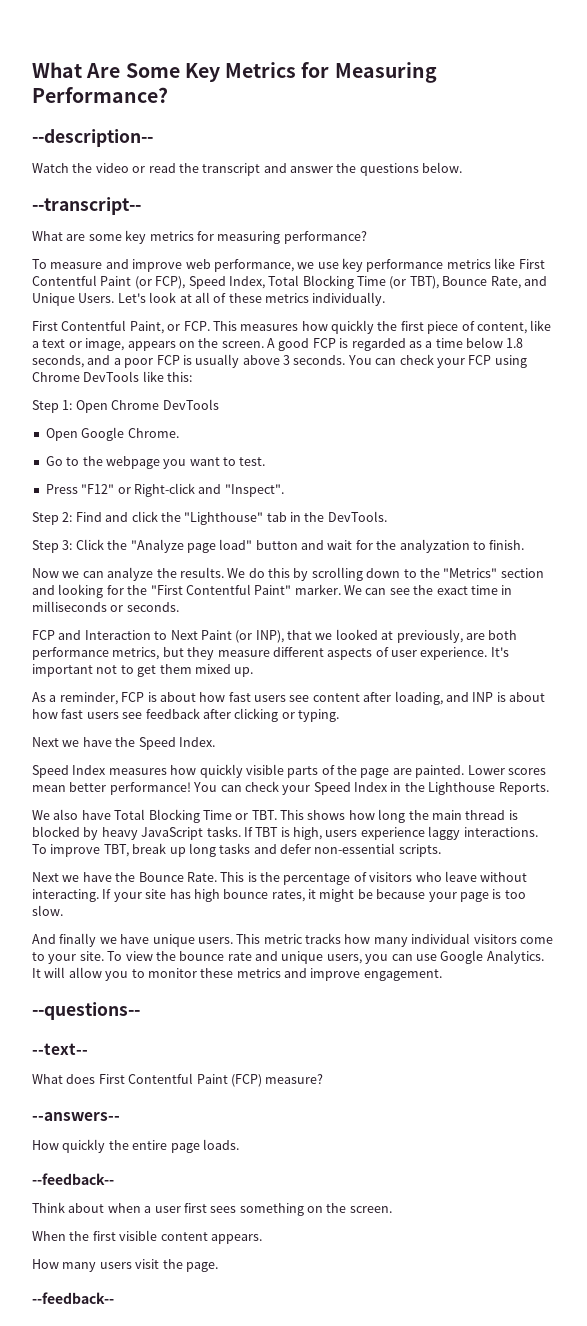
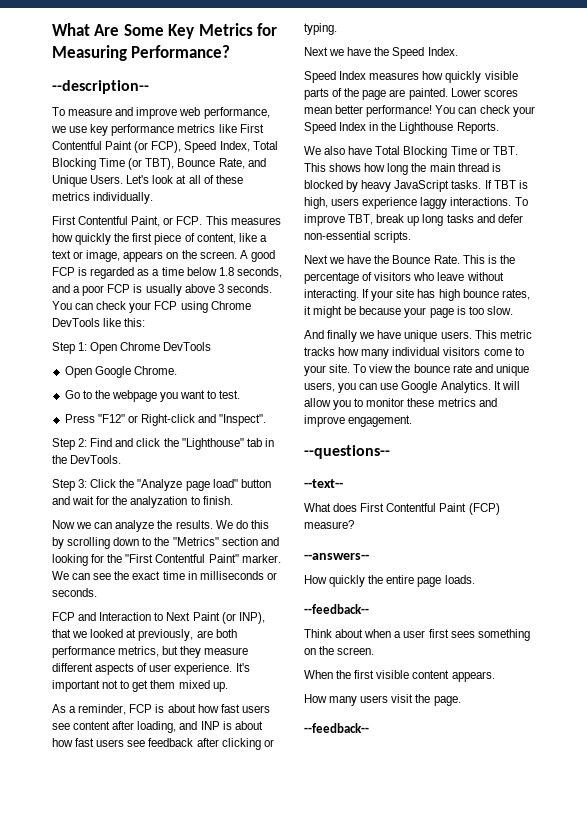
- Watch the video or read the transcript and answer the questions below.
- --transcript--
- What are some key metrics for measuring performance?

